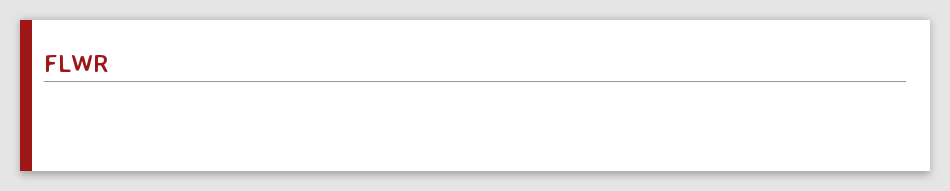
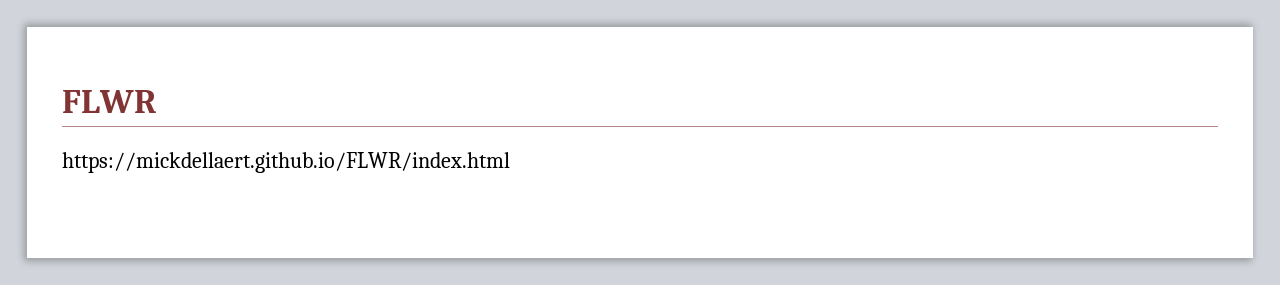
+ https://mickdellaert.github.io/FLWR/index.html

